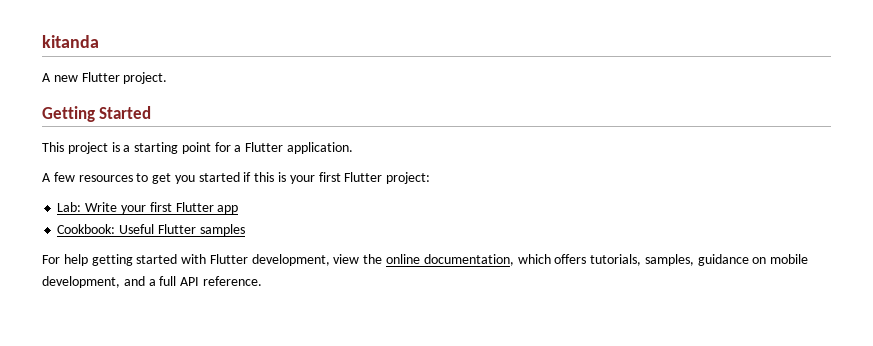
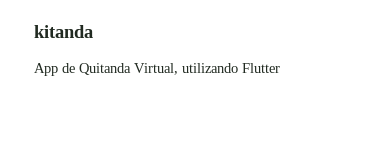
- A new Flutter project.
- Getting Started
- This project is a starting point for a Flutter application.
- A few resources to get you started if this is your first Flutter project:
- Lab: Write your first Flutter app
- Cookbook: Useful Flutter samples
- For help getting started with Flutter development, view the online documentation, which offers tutorials, samples, guidance on mobile development, and a full API reference.
+ App de Quitanda Virtual, utilizando Flutter

